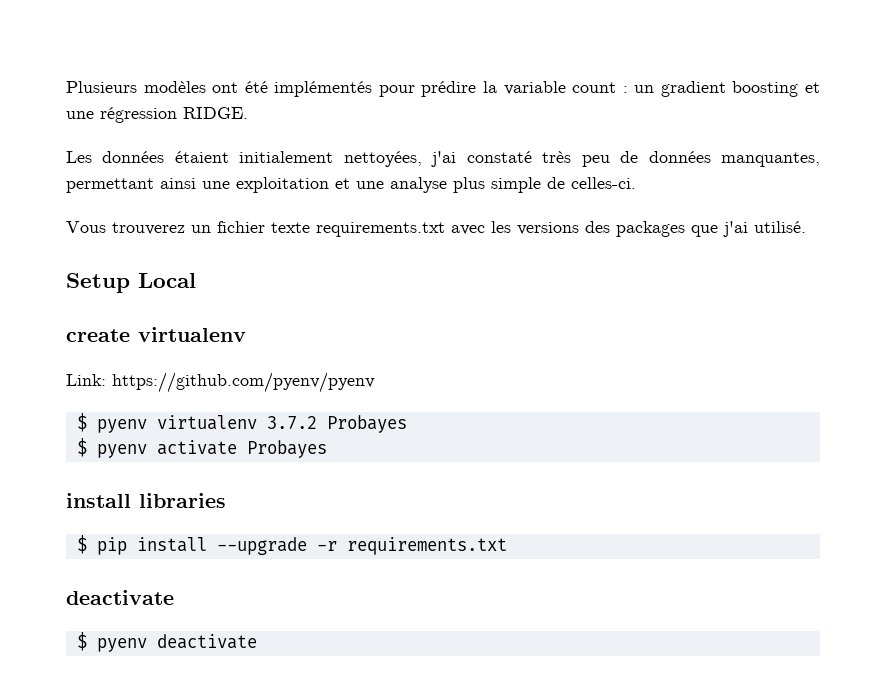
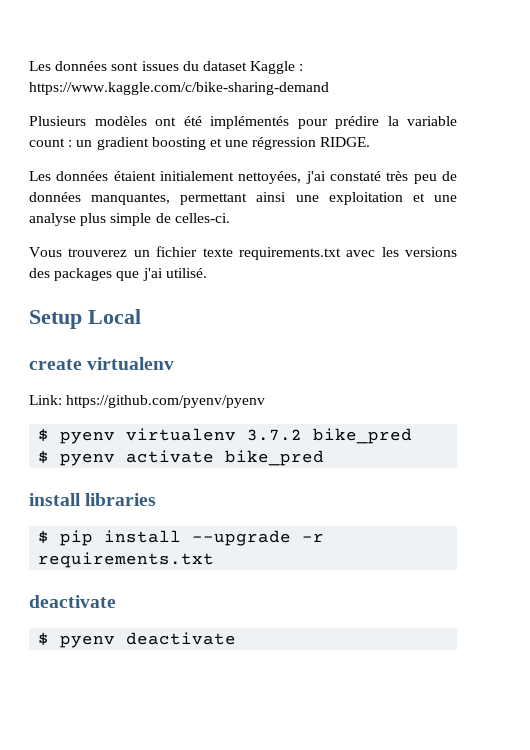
+ Les données sont issues du dataset Kaggle : https://www.kaggle.com/c/bike-sharing-demand
- $ pyenv virtualenv 3.7.2 Probayes
+ $ pyenv virtualenv 3.7.2 bike_pred
- $ pyenv activate Probayes
+ $ pyenv activate bike_pred

